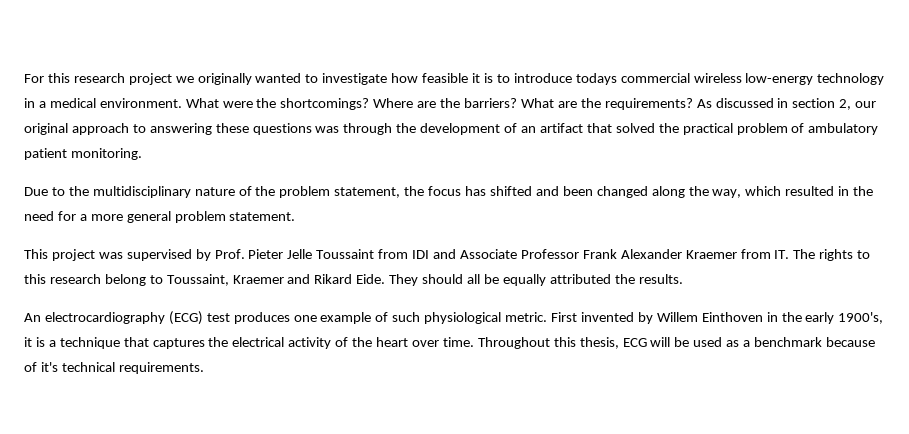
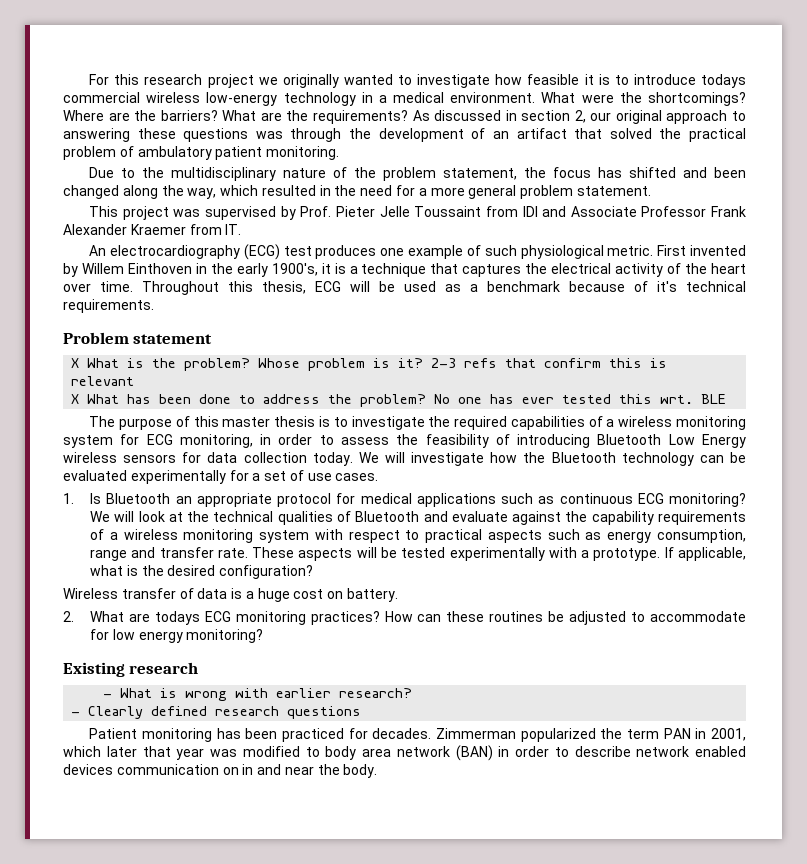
- This project was supervised by Prof. Pieter Jelle Toussaint from IDI and Associate Professor Frank Alexander Kraemer from IT. The rights to this research belong to Toussaint, Kraemer and Rikard Eide. They should all be equally attributed the results.
+ This project was supervised by Prof. Pieter Jelle Toussaint from IDI and Associate Professor Frank Alexander Kraemer from IT.
+ Problem statement
+ X What is the problem? Whose problem is it? 2-3 refs that confirm this is relevant
+ X What has been done to address the problem? No one has ever tested this wrt. BLE
+ The purpose of this master thesis is to investigate the required capabilities of a wireless monitoring system for ECG monitoring, in order to assess the feasibility of introducing Bluetooth Low Energy wireless sensors for data collection today. We will investigate how the Bluetooth technology can be evaluated experimentally for a set of use cases.
+ 1. Is Bluetooth an appropriate protocol for medical applications such as continuous ECG monitoring? We will look at the technical qualities of Bluetooth and evaluate against the capability requirements of a wireless monitoring system with respect to practical aspects such as energy consumption, range and transfer rate. These aspects will be tested experimentally with a prototype. If applicable, what is the desired configuration?
+ Wireless transfer of data is a huge cost on battery.
+ 2. What are todays ECG monitoring practices? How can these routines be adjusted to accommodate for low energy monitoring?
+ Existing research
+ - What is wrong with earlier research?
+ - Clearly defined research questions
+ Patient monitoring has been practiced for decades. Zimmerman popularized the term PAN in 2001, which later that year was modified to body area network (BAN) in order to describe network enabled devices communication on in and near the body.

